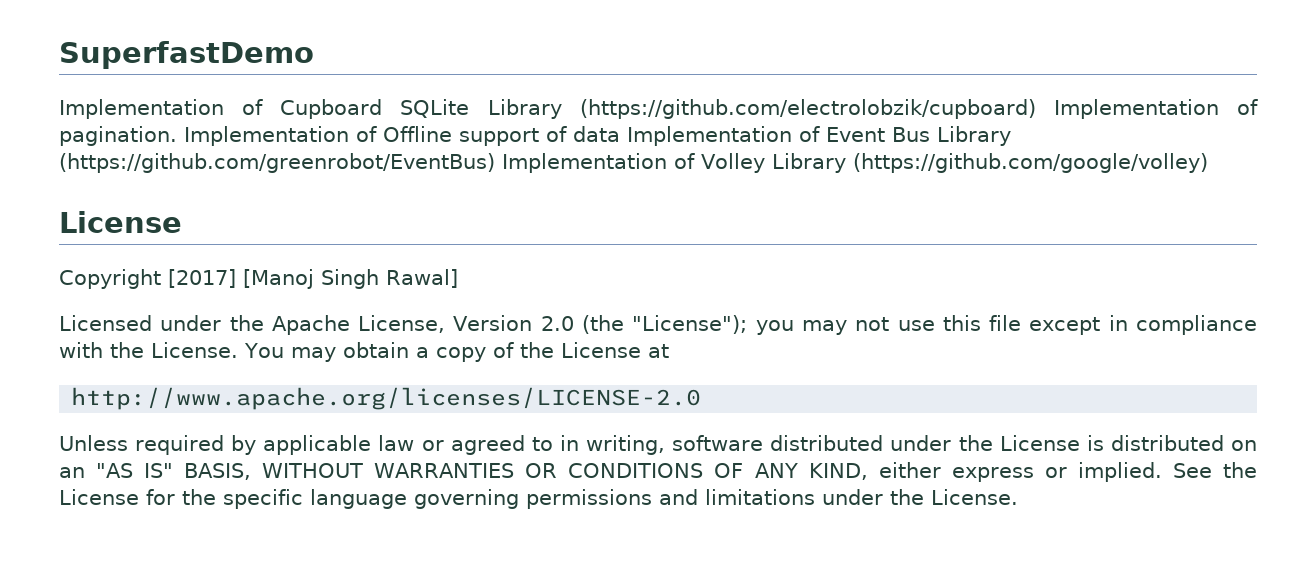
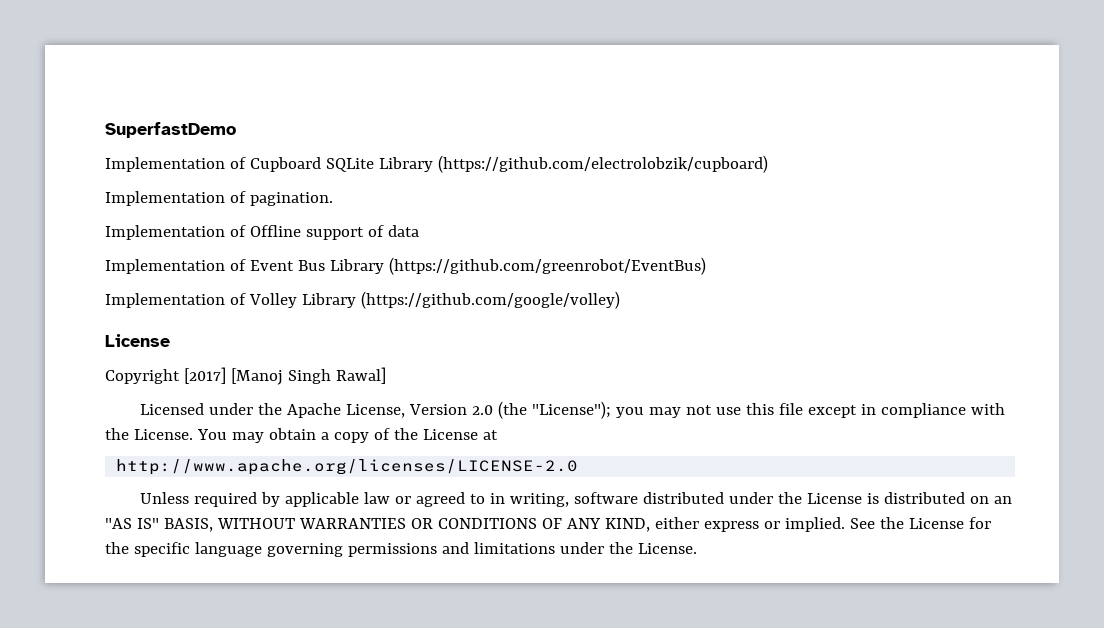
- Implementation of Cupboard SQLite Library (https://github.com/electrolobzik/cupboard) Implementation of pagination. Implementation of Offline support of data Implementation of Event Bus Library (https://github.com/greenrobot/EventBus) Implementation of Volley Library (https://github.com/google/volley)
+ Implementation of Cupboard SQLite Library (https://github.com/electrolobzik/cupboard)
+ Implementation of pagination.
+ Implementation of Offline support of data
+ Implementation of Event Bus Library (https://github.com/greenrobot/EventBus)
+ Implementation of Volley Library (https://github.com/google/volley)

